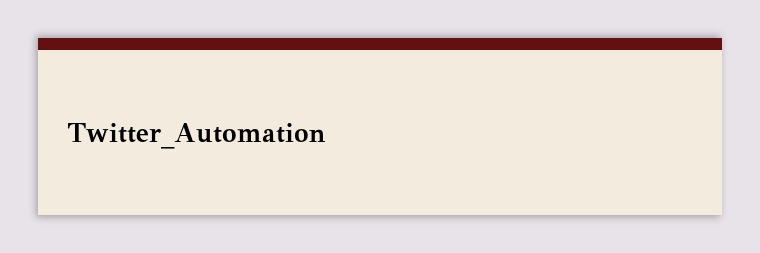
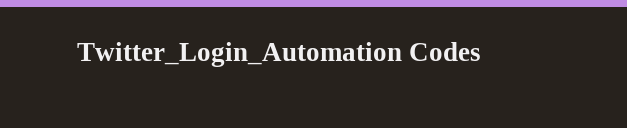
- Twitter_Automation
+ Twitter_Login_Automation Codes

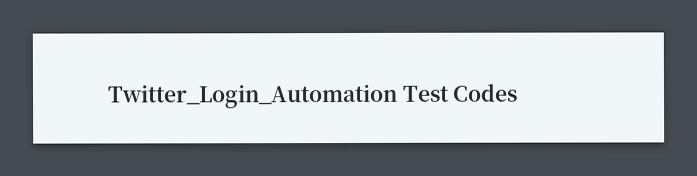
- Twitter_Login_Automation Codes
+ Twitter_Login_Automation Test Codes

